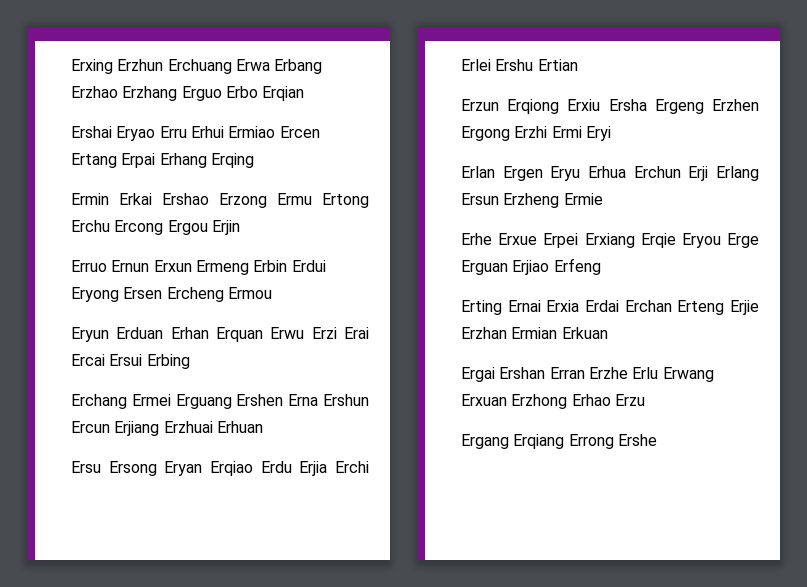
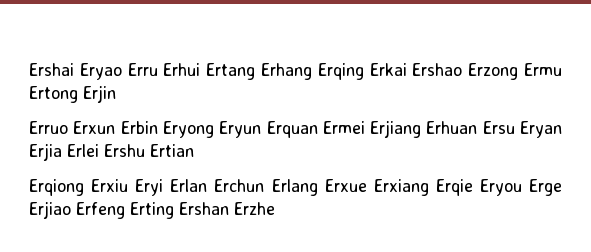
- Erxing Erzhun Erchuang Erwa Erbang Erzhao Erzhang Erguo Erbo Erqian
- Ershai Eryao Erru Erhui Ermiao Ercen Ertang Erpai Erhang Erqing
- Ermin Erkai Ershao Erzong Ermu Ertong Erchu Ercong Ergou Erjin
+ Ershai Eryao Erru Erhui Ertang Erhang Erqing Erkai Ershao Erzong Ermu Ertong Erjin
- Erruo Ernun Erxun Ermeng Erbin Erdui Eryong Ersen Ercheng Ermou
- Eryun Erduan Erhan Erquan Erwu Erzi Erai Ercai Ersui Erbing
- Erchang Ermei Erguang Ershen Erna Ershun Ercun Erjiang Erzhuai Erhuan
- Ersu Ersong Eryan Erqiao Erdu Erjia Erchi Erlei Ershu Ertian
+ Erruo Erxun Erbin Eryong Eryun Erquan Ermei Erjiang Erhuan Ersu Eryan Erjia Erlei Ershu Ertian
- Erzun Erqiong Erxiu Ersha Ergeng Erzhen Ergong Erzhi Ermi Eryi
- Erlan Ergen Eryu Erhua Erchun Erji Erlang Ersun Erzheng Ermie
- Erhe Erxue Erpei Erxiang Erqie Eryou Erge Erguan Erjiao Erfeng
- Erting Ernai Erxia Erdai Erchan Erteng Erjie Erzhan Ermian Erkuan
- Ergai Ershan Erran Erzhe Erlu Erwang Erxuan Erzhong Erhao Erzu
- Ergang Erqiang Errong Ershe
+ Erqiong Erxiu Eryi Erlan Erchun Erlang Erxue Erxiang Erqie Eryou Erge Erjiao Erfeng Erting Ershan Erzhe

